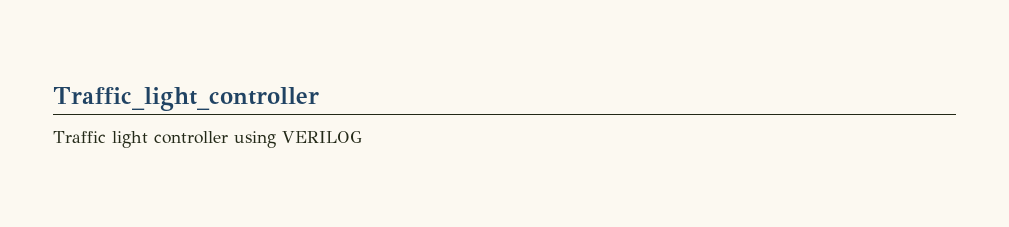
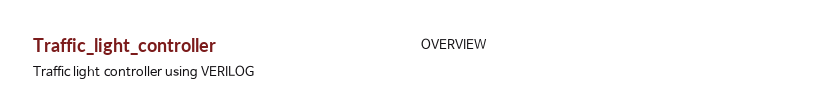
+ OVERVIEW

